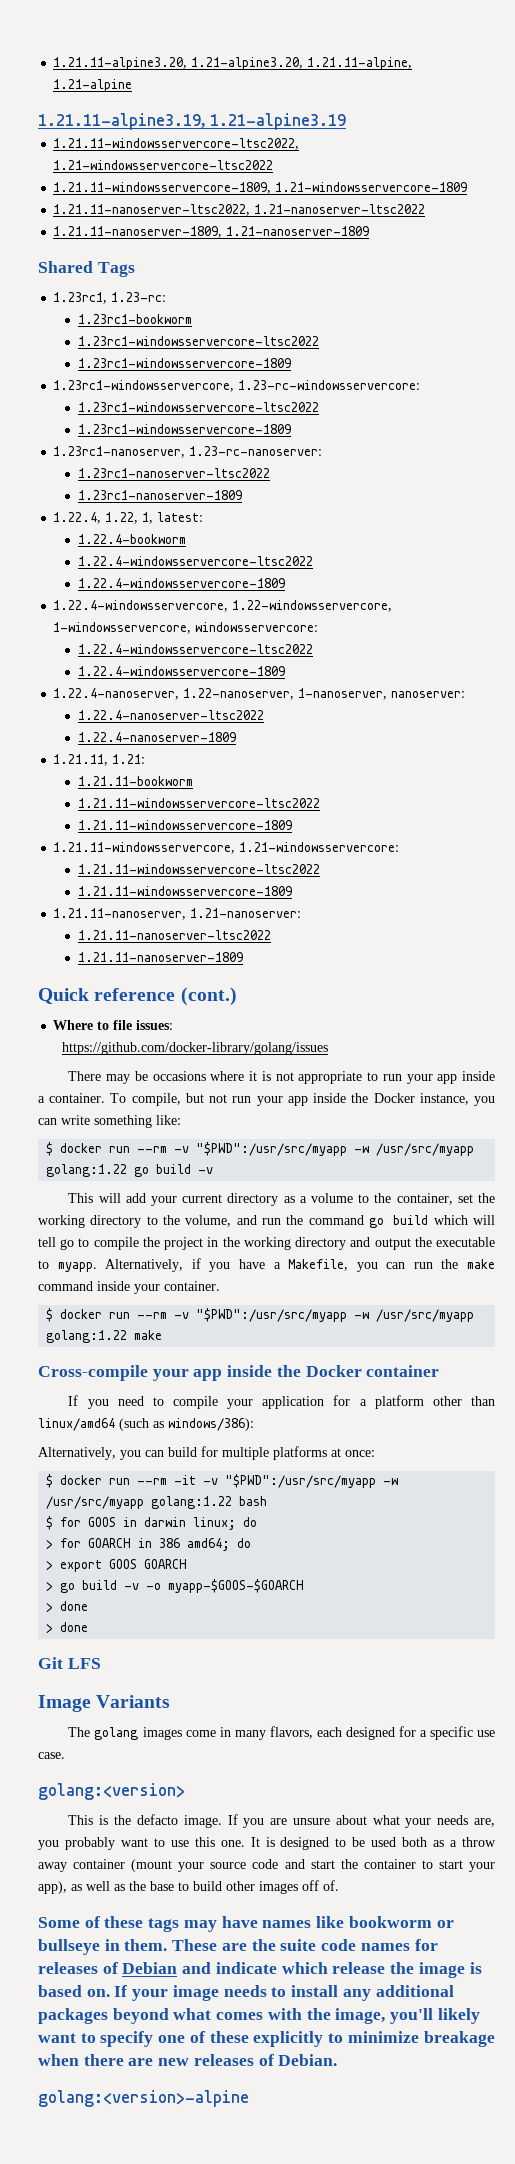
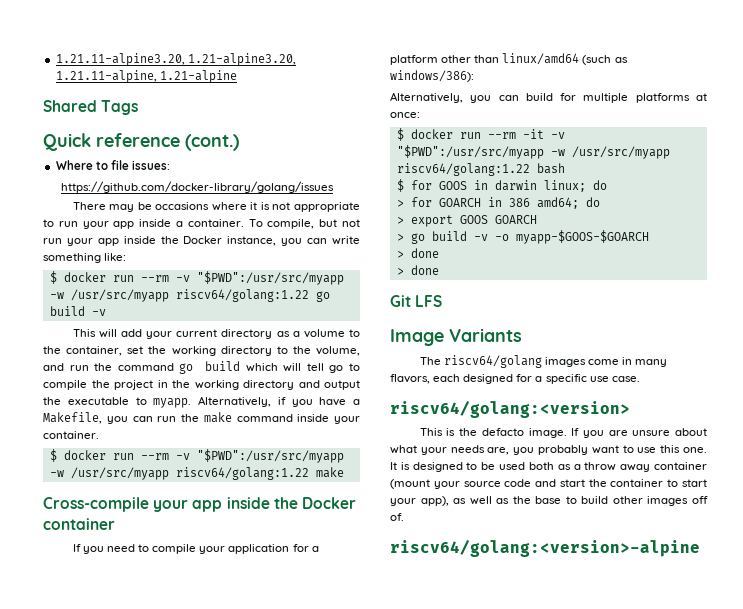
- 1.21.11-alpine3.19, 1.21-alpine3.19
- 1.21.11-windowsservercore-ltsc2022, 1.21-windowsservercore-ltsc2022
- 1.21.11-windowsservercore-1809, 1.21-windowsservercore-1809
- 1.21.11-nanoserver-ltsc2022, 1.21-nanoserver-ltsc2022
- 1.21.11-nanoserver-1809, 1.21-nanoserver-1809
  Shared Tags
- 1.23rc1, 1.23-rc:
- 1.23rc1-bookworm
- 1.23rc1-windowsservercore-ltsc2022
- 1.23rc1-windowsservercore-1809
- 1.23rc1-windowsservercore, 1.23-rc-windowsservercore:
- 1.23rc1-windowsservercore-ltsc2022
- 1.23rc1-windowsservercore-1809
- 1.23rc1-nanoserver, 1.23-rc-nanoserver:
- 1.23rc1-nanoserver-ltsc2022
- 1.23rc1-nanoserver-1809
- 1.22.4, 1.22, 1, latest:
- 1.22.4-bookworm
- 1.22.4-windowsservercore-ltsc2022
- 1.22.4-windowsservercore-1809
- 1.22.4-windowsservercore, 1.22-windowsservercore, 1-windowsservercore, windowsservercore:
- 1.22.4-windowsservercore-ltsc2022
- 1.22.4-windowsservercore-1809
- 1.22.4-nanoserver, 1.22-nanoserver, 1-nanoserver, nanoserver:
- 1.22.4-nanoserver-ltsc2022
- 1.22.4-nanoserver-1809
- 1.21.11, 1.21:
- 1.21.11-bookworm
- 1.21.11-windowsservercore-ltsc2022
- 1.21.11-windowsservercore-1809
- 1.21.11-windowsservercore, 1.21-windowsservercore:
- 1.21.11-windowsservercore-ltsc2022
- 1.21.11-windowsservercore-1809
- 1.21.11-nanoserver, 1.21-nanoserver:
- 1.21.11-nanoserver-ltsc2022
- 1.21.11-nanoserver-1809
- $ docker run --rm -v "$PWD":/usr/src/myapp -w /usr/src/myapp golang:1.22 go build -v
+ $ docker run --rm -v "$PWD":/usr/src/myapp -w /usr/src/myapp riscv64/golang:1.22 go build -v
- $ docker run --rm -v "$PWD":/usr/src/myapp -w /usr/src/myapp golang:1.22 make
+ $ docker run --rm -v "$PWD":/usr/src/myapp -w /usr/src/myapp riscv64/golang:1.22 make
- $ docker run --rm -it -v "$PWD":/usr/src/myapp -w /usr/src/myapp golang:1.22 bash
+ $ docker run --rm -it -v "$PWD":/usr/src/myapp -w /usr/src/myapp riscv64/golang:1.22 bash
- The golang images come in many flavors, each designed for a specific use case.
+ The riscv64/golang images come in many flavors, each designed for a specific use case.
- golang:<version>
+ riscv64/golang:<version>
- Some of these tags may have names like bookworm or bullseye in them. These are the suite code names for releases of Debian and indicate which release the image is based on. If your image needs to install any additional packages beyond what comes with the image, you'll likely want to specify one of these explicitly to minimize breakage when there are new releases of Debian.
- golang:<version>-alpine
+ riscv64/golang:<version>-alpine

